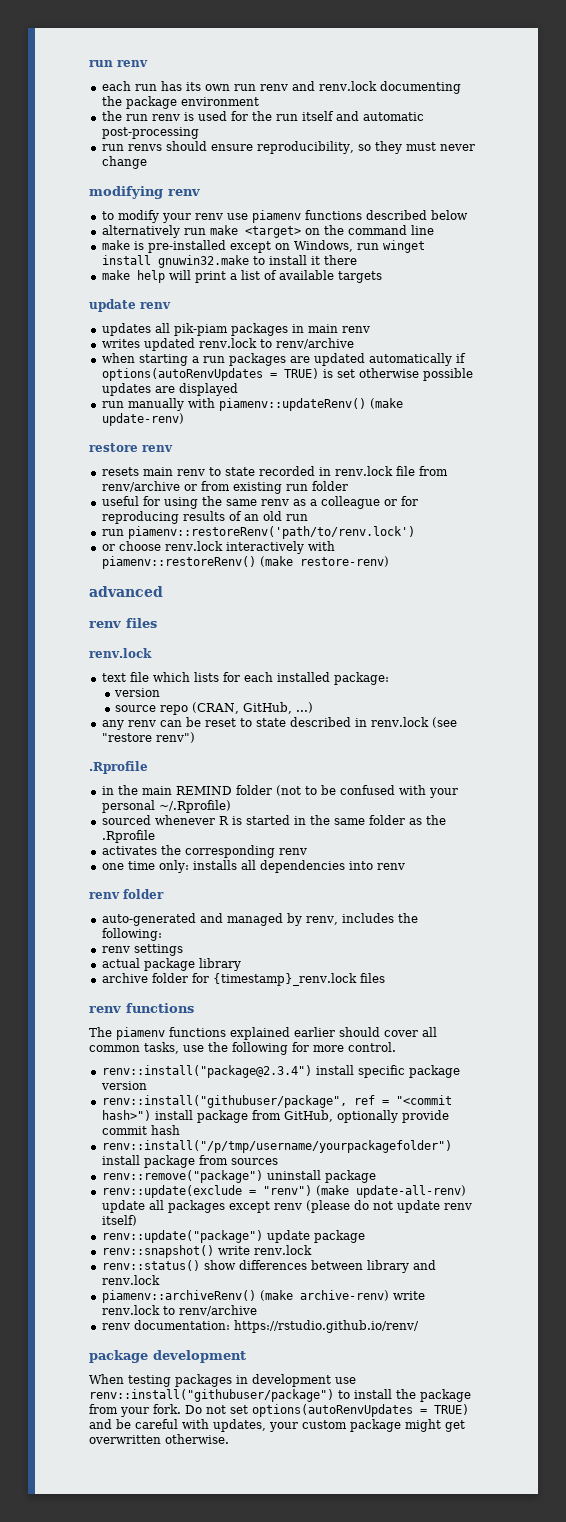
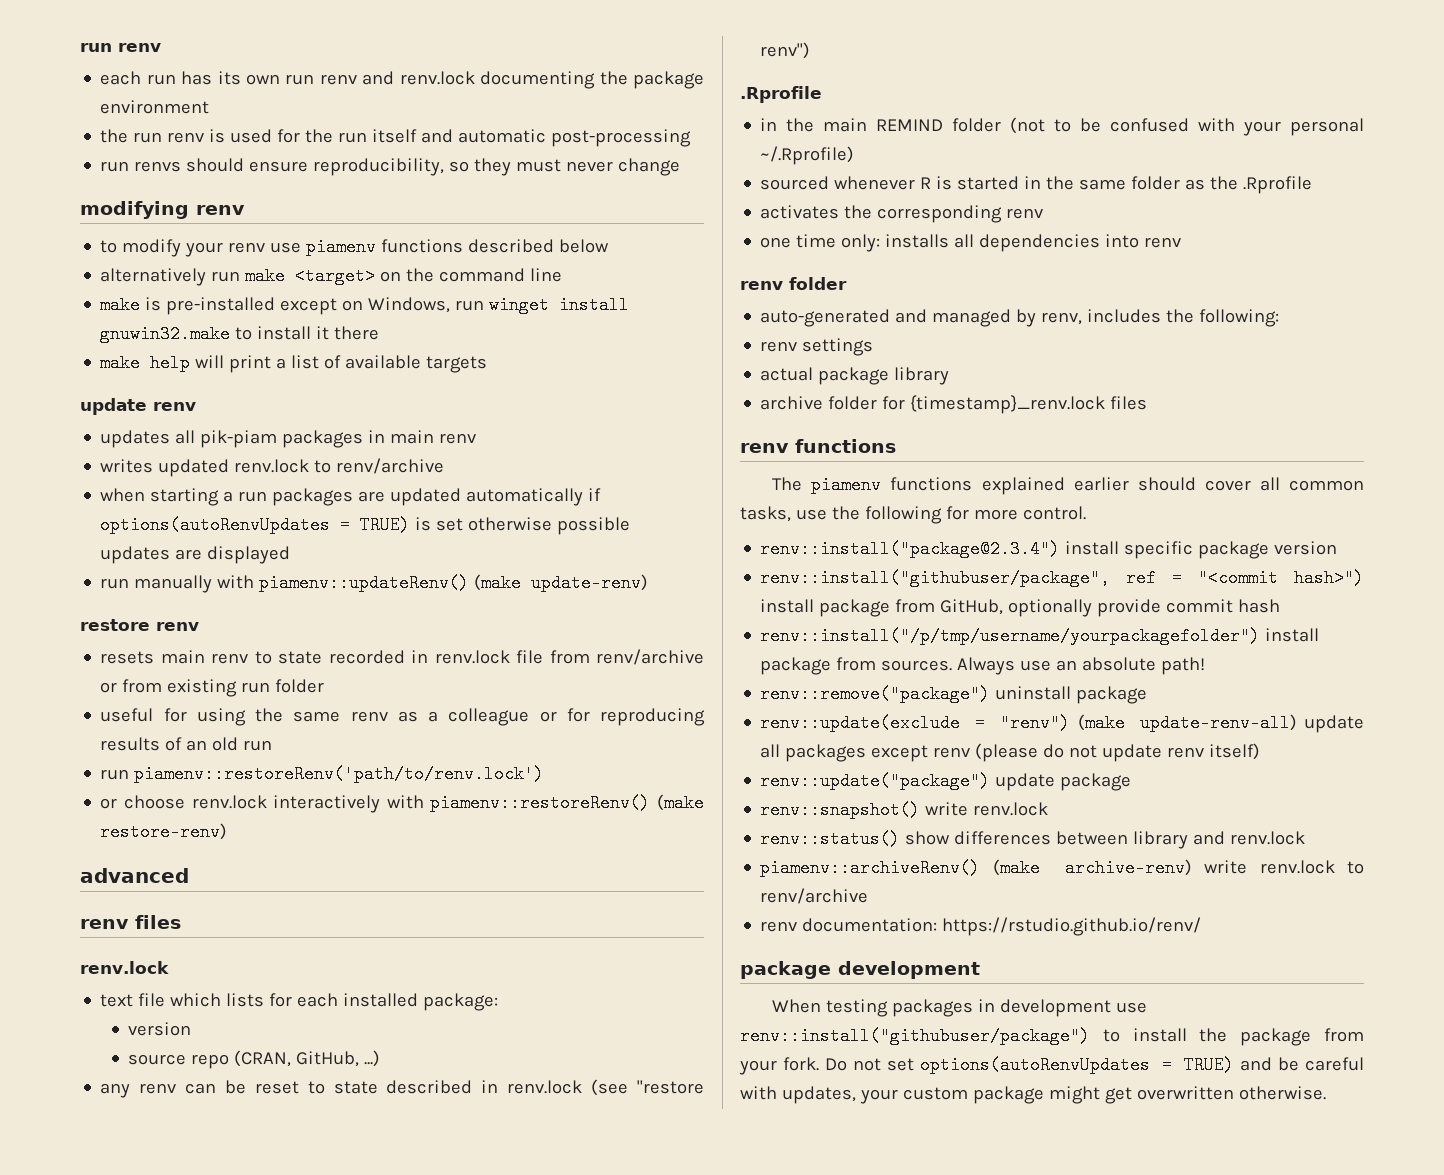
- renv::install("/p/tmp/username/yourpackagefolder") install package from sources
+ renv::install("/p/tmp/username/yourpackagefolder") install package from sources. Always use an absolute path!
- renv::update(exclude = "renv") (make update-all-renv) update all packages except renv (please do not update renv itself)
+ renv::update(exclude = "renv") (make update-renv-all) update all packages except renv (please do not update renv itself)

